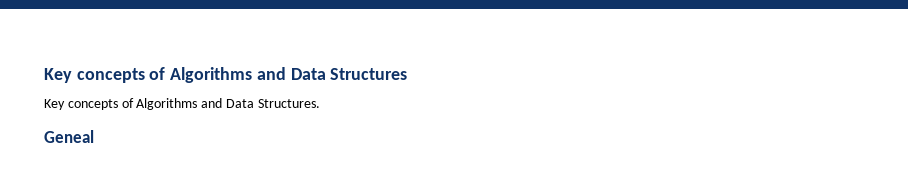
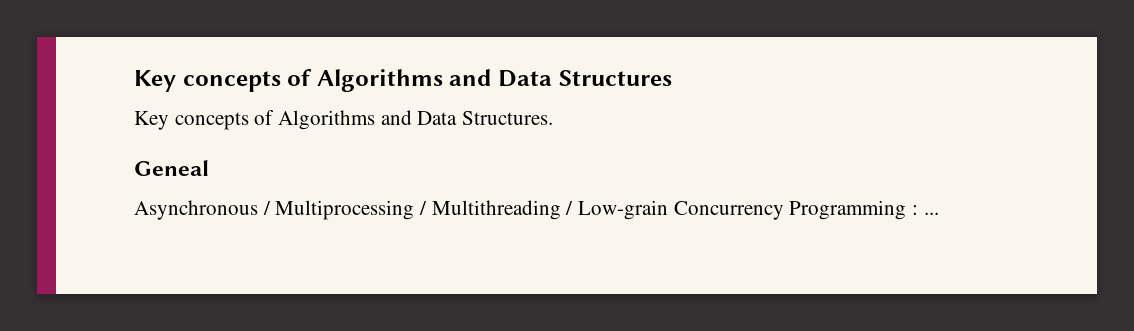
+ Asynchronous / Multiprocessing / Multithreading / Low-grain Concurrency Programming : ...

